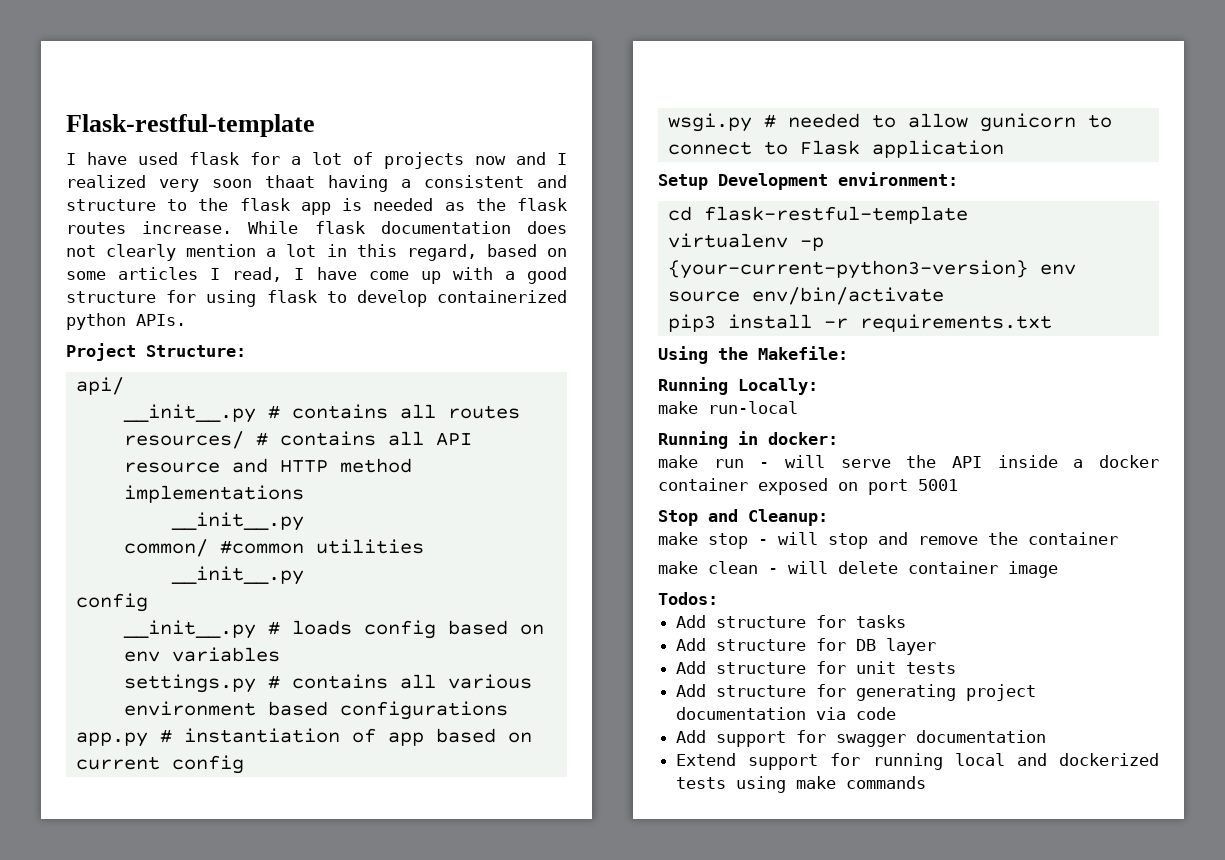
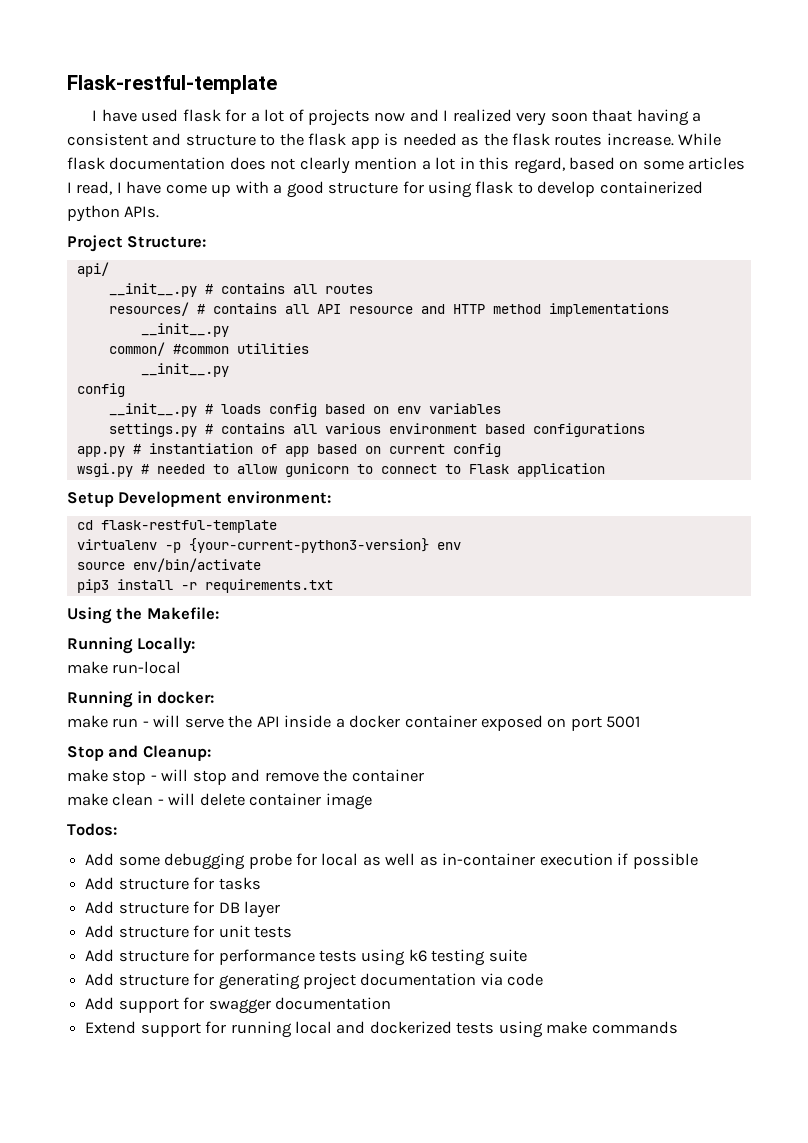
+ Add some debugging probe for local as well as in-container execution if possible
+ Add structure for performance tests using k6 testing suite

